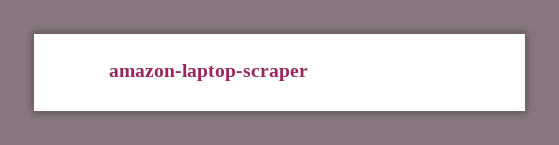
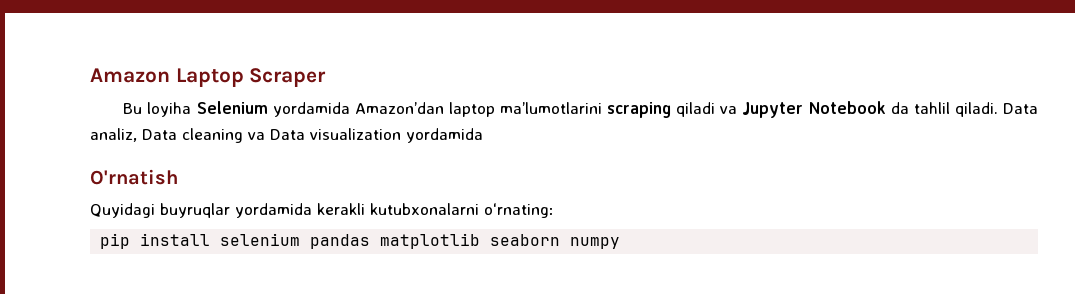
- amazon-laptop-scraper
+ Amazon Laptop Scraper
+ Bu loyiha Selenium yordamida Amazon’dan laptop ma’lumotlarini scraping qiladi va Jupyter Notebook da tahlil qiladi. Data analiz, Data cleaning va Data visualization yordamida
+ O'rnatish
+ Quyidagi buyruqlar yordamida kerakli kutubxonalarni o‘rnating:
+ pip install selenium pandas matplotlib seaborn numpy

